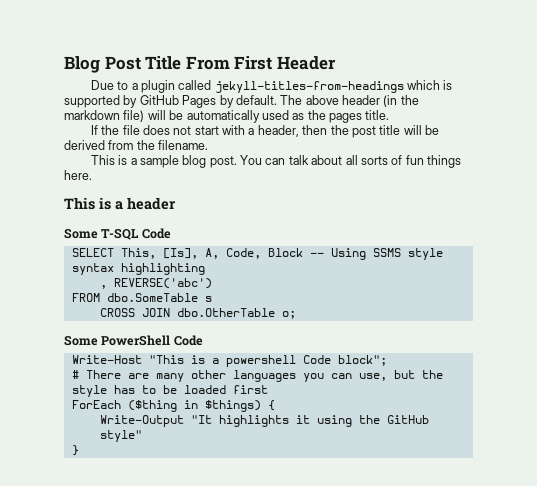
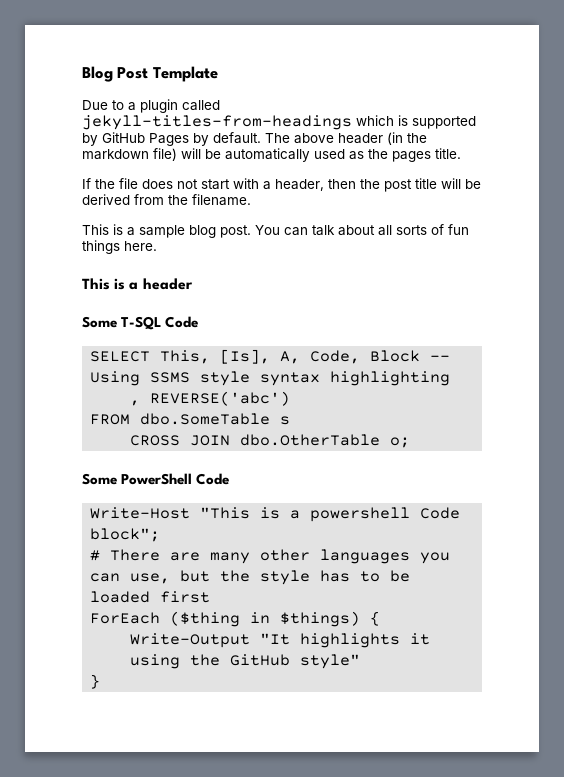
- Blog Post Title From First Header
+ Blog Post Template

